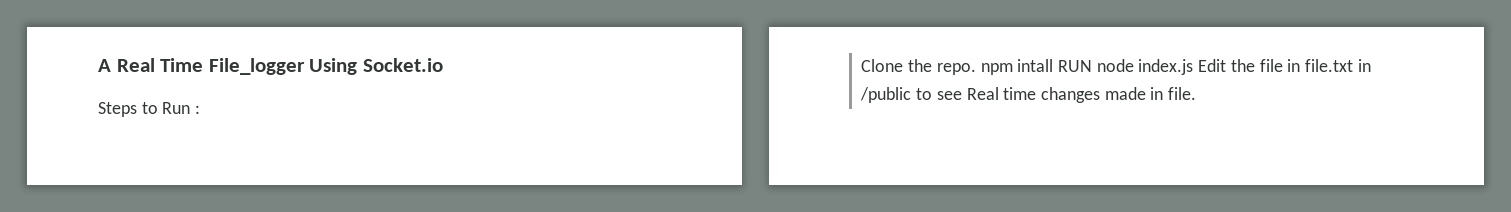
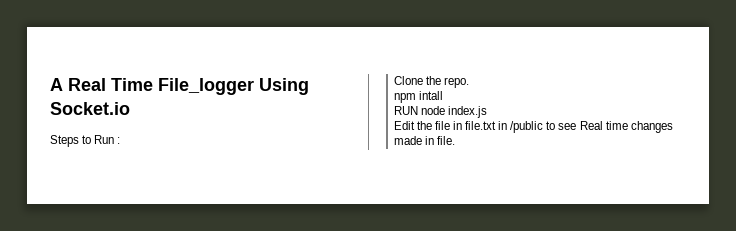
- Clone the repo. npm intall RUN node index.js Edit the file in file.txt in /public to see Real time changes made in file.
+ Clone the repo.
+ npm intall
+ RUN node index.js
+ Edit the file in file.txt in /public to see Real time changes made in file.

